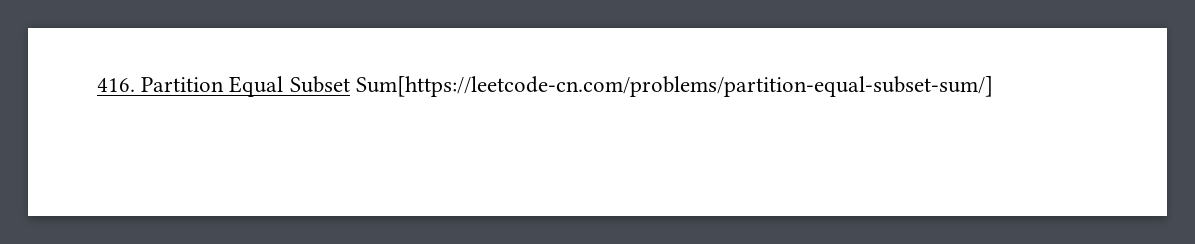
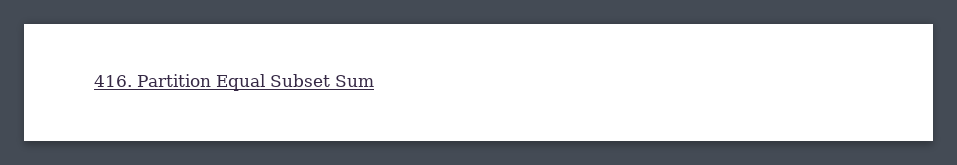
- 416. Partition Equal Subset Sum[https://leetcode-cn.com/problems/partition-equal-subset-sum/]
+ 416. Partition Equal Subset Sum

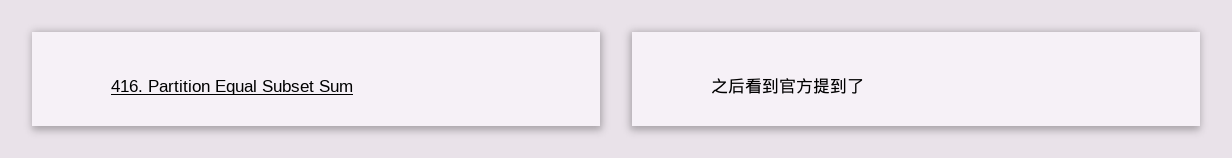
+ 之后看到官方提到了

